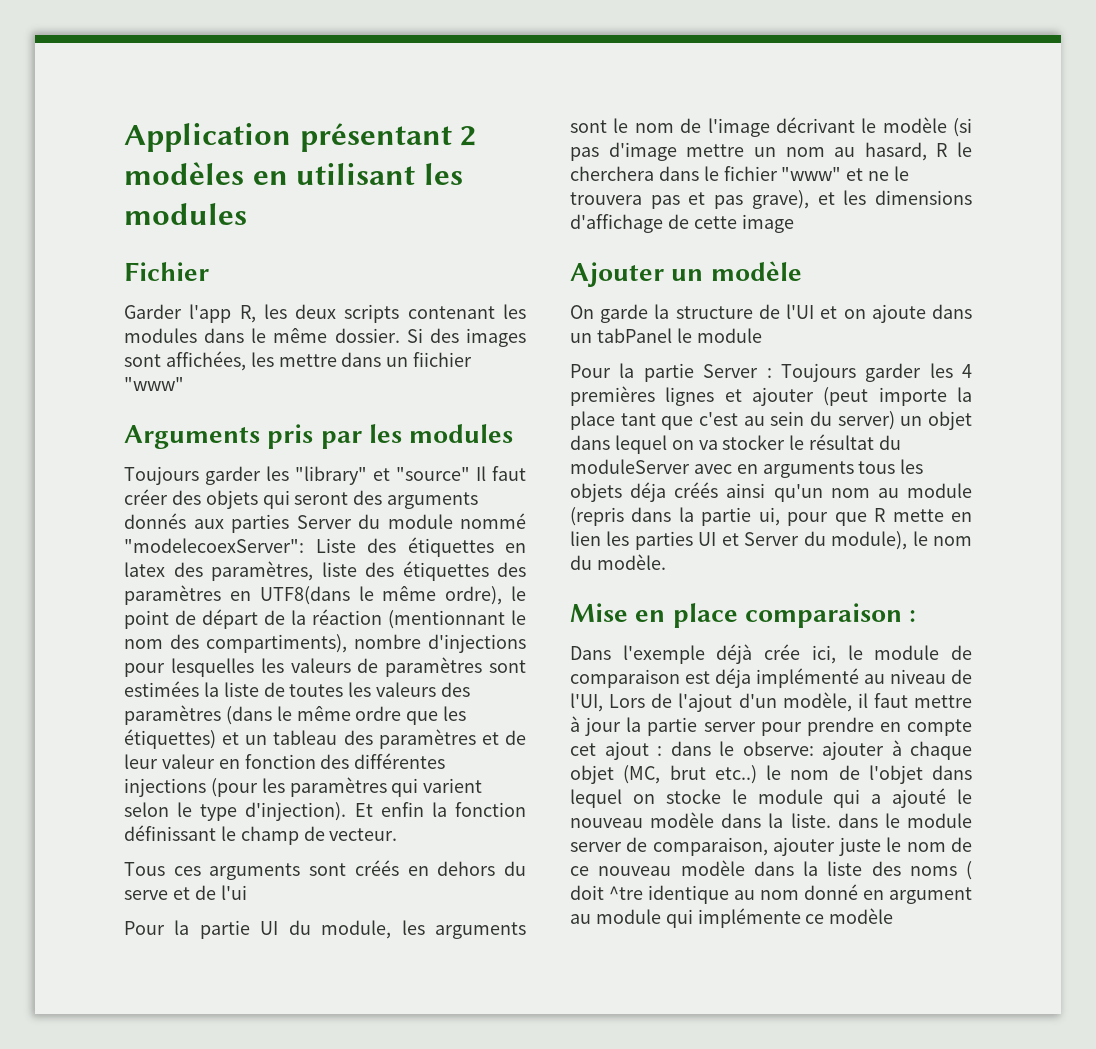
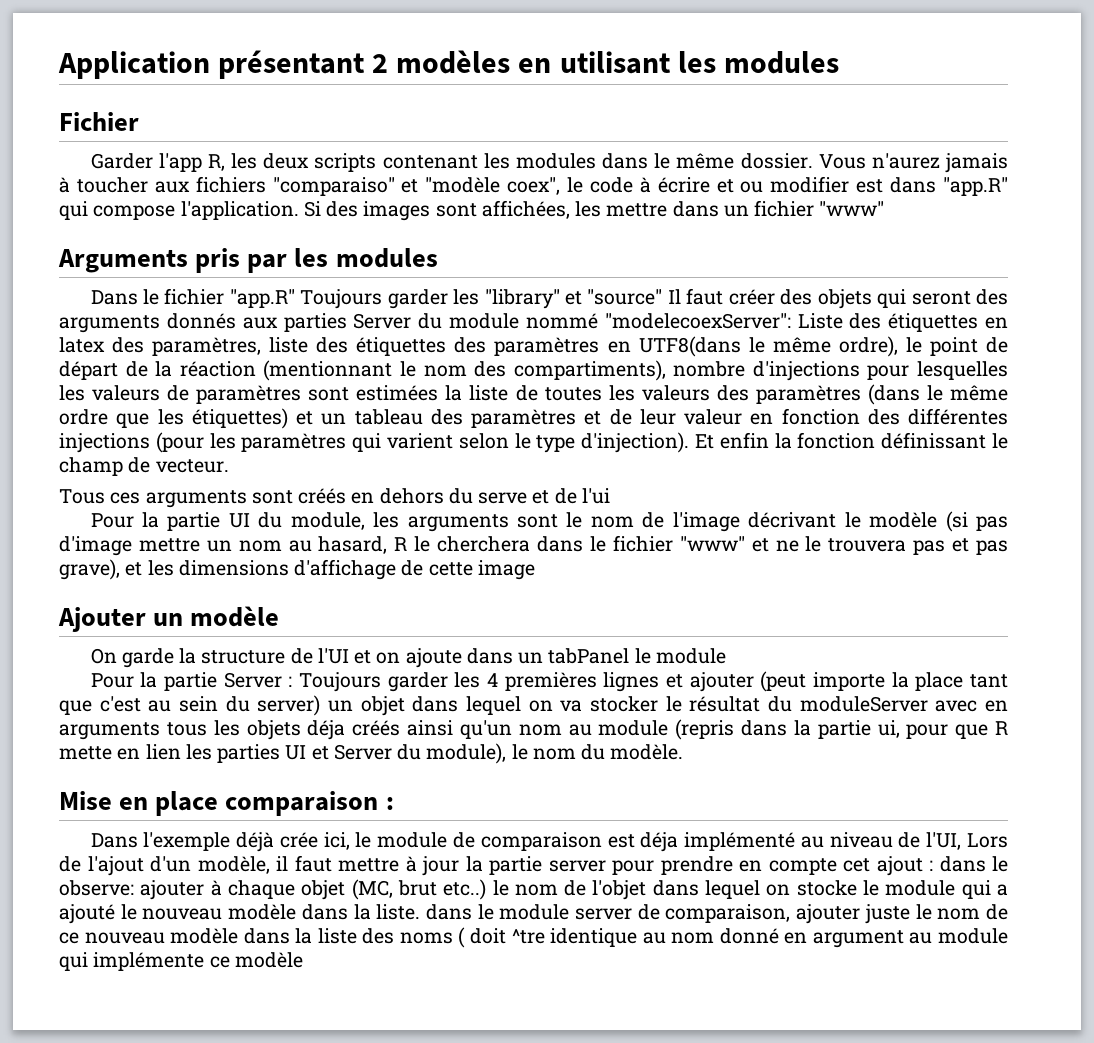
+ Vous n'aurez jamais à toucher aux fichiers "comparaiso" et "modèle coex", le code à écrire et ou modifier est dans "app.R" qui compose l'application.
- Si des images sont affichées, les mettre dans un fiichier "www"
+ Si des images sont affichées, les mettre dans un fichier "www"
- Toujours garder les "library" et "source" Il faut créer des objets qui seront des arguments donnés aux parties Server du module nommé "modelecoexServer":
+ Dans le fichier "app.R" Toujours garder les "library" et "source" Il faut créer des objets qui seront des arguments donnés aux parties Server du module nommé "modelecoexServer":

